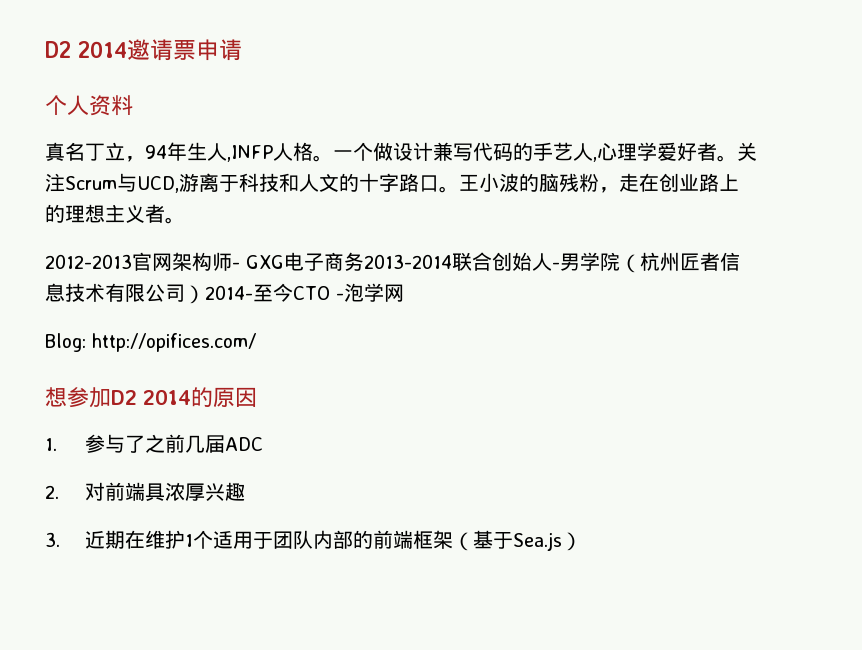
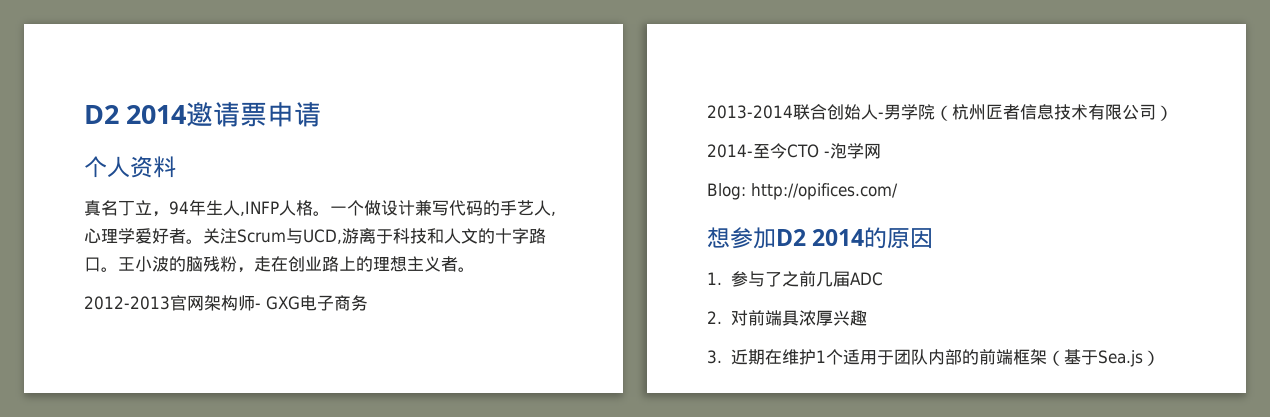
- 2012-2013官网架构师- GXG电子商务2013-2014联合创始人-男学院（杭州匠者信息技术有限公司）2014-至今CTO -泡学网
+ 2012-2013官网架构师- GXG电子商务
+ 2013-2014联合创始人-男学院（杭州匠者信息技术有限公司）
+ 2014-至今CTO -泡学网

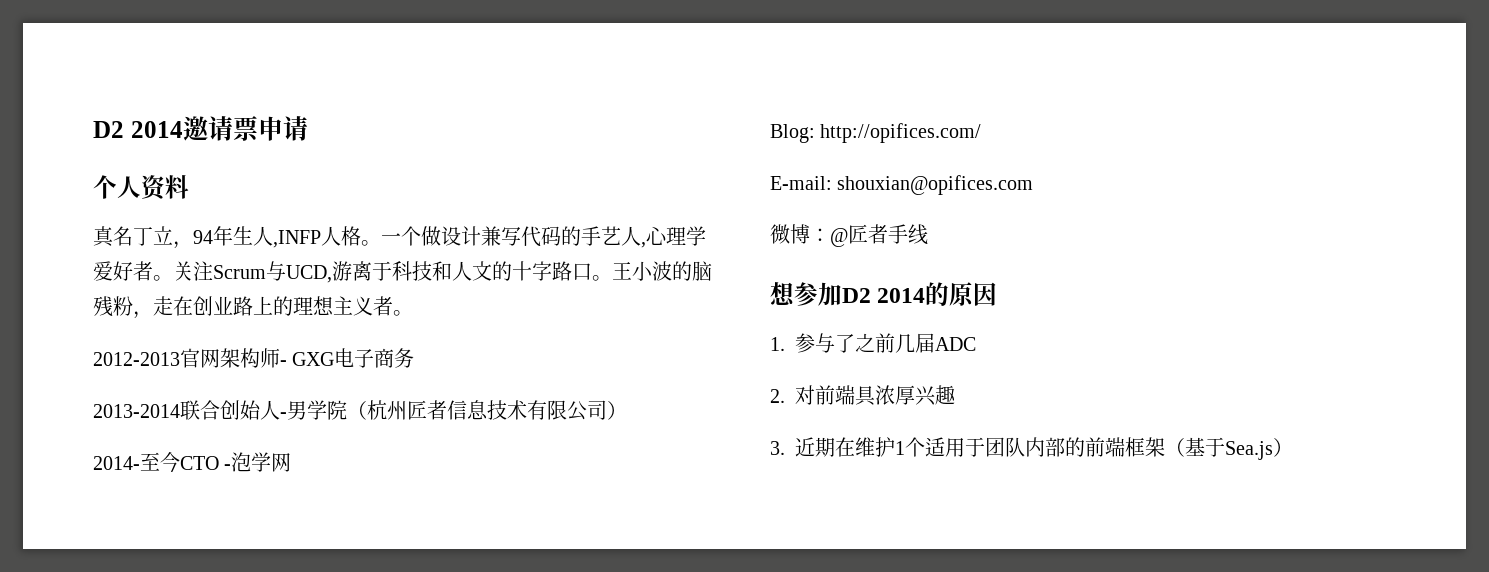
+ E-mail: shouxian@opifices.com
+ 微博：@匠者手线

